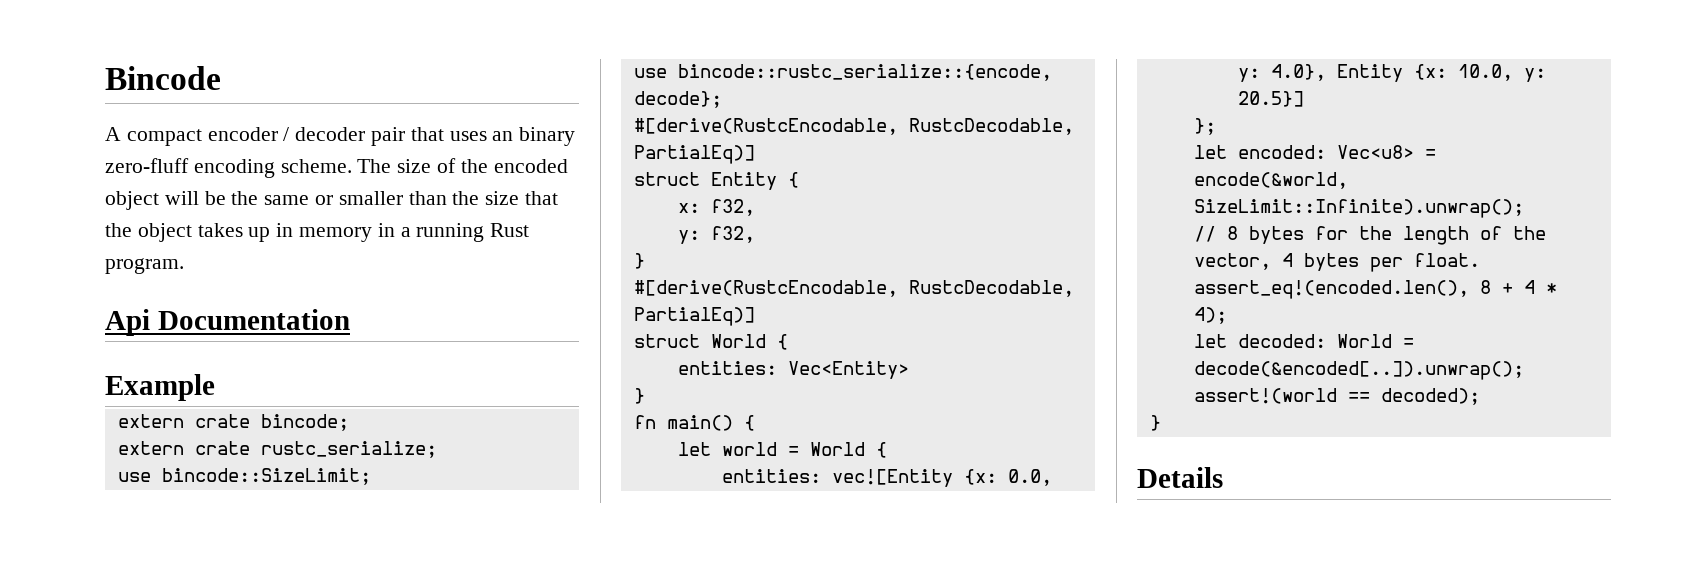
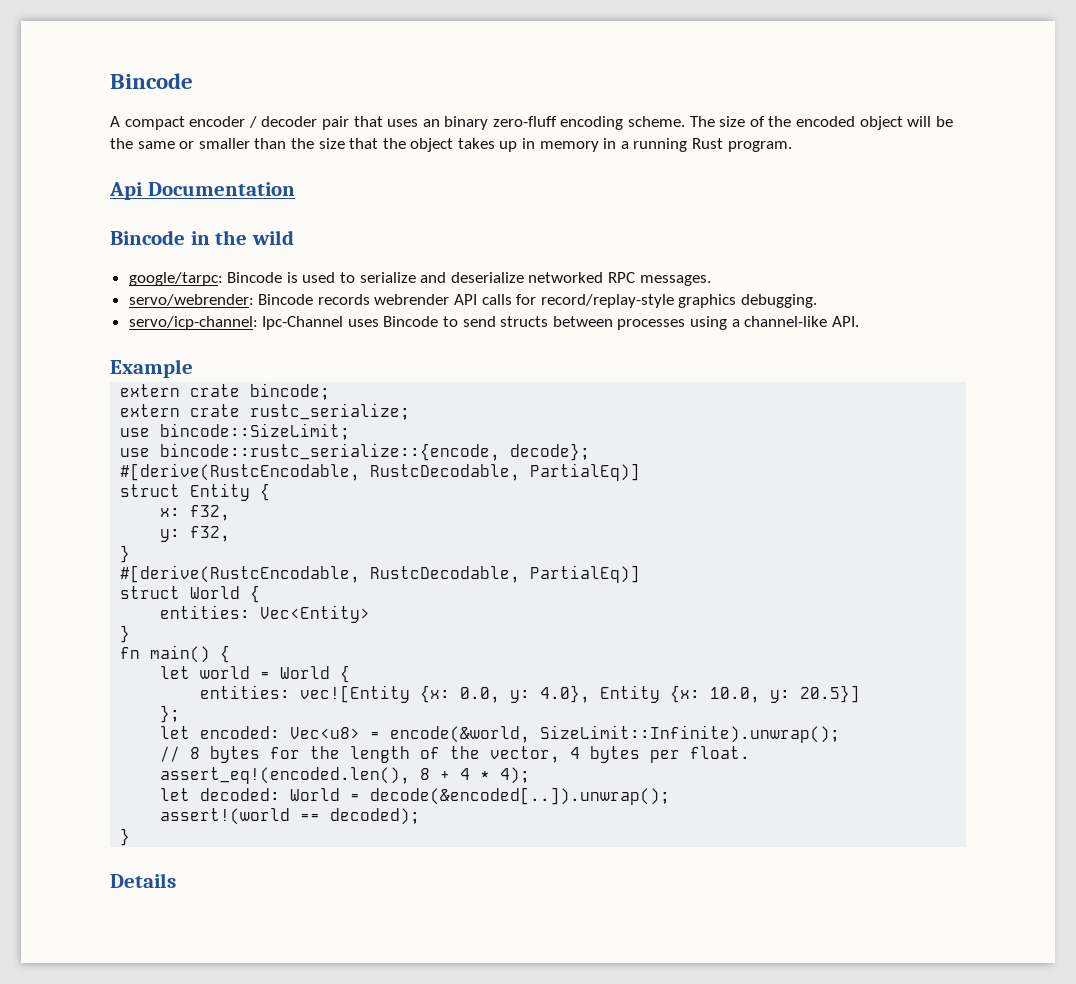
+ Bincode in the wild
+ google/tarpc: Bincode is used to serialize and deserialize networked RPC messages.
+ servo/webrender: Bincode records webrender API calls for record/replay-style graphics debugging.
+ servo/icp-channel: Ipc-Channel uses Bincode to send structs between processes using a channel-like API.

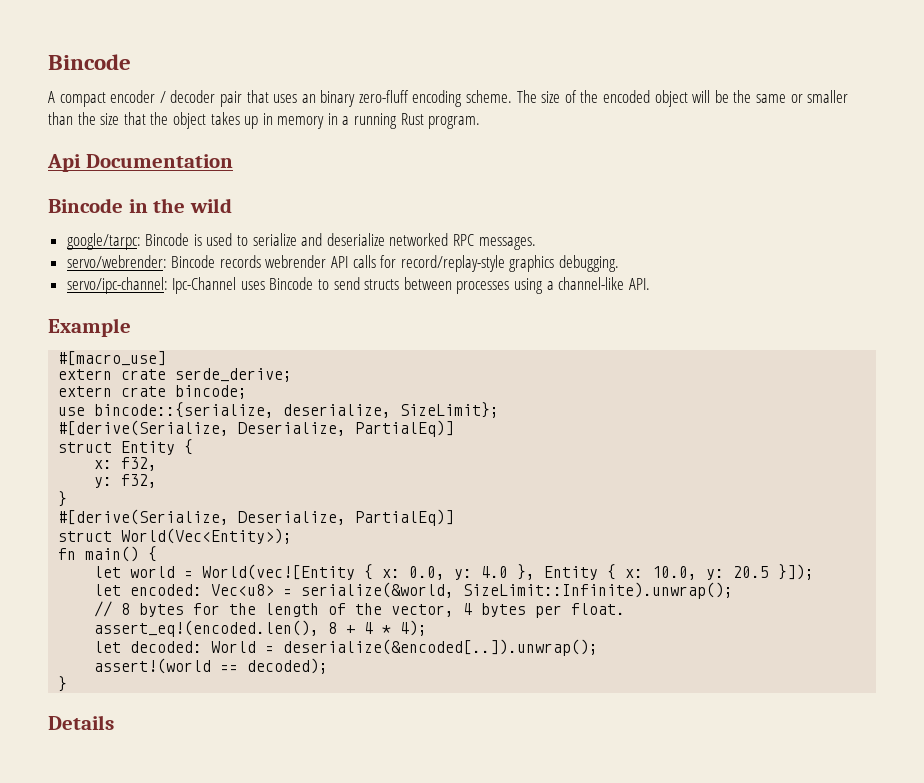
- servo/icp-channel: Ipc-Channel uses Bincode to send structs between processes using a channel-like API.
+ servo/ipc-channel: Ipc-Channel uses Bincode to send structs between processes using a channel-like API.
+ #[macro_use]
+ extern crate serde_derive;
- extern crate rustc_serialize;
- use bincode::SizeLimit;
- use bincode::rustc_serialize::{encode, decode};
- #[derive(RustcEncodable, RustcDecodable, PartialEq)]
+ use bincode::{serialize, deserialize, SizeLimit};
+ #[derive(Serialize, Deserialize, PartialEq)]
  y: f32,
  }
- #[derive(RustcEncodable, RustcDecodable, PartialEq)]
- struct World {
- entities: Vec<Entity>
- }
+ #[derive(Serialize, Deserialize, PartialEq)]
+ struct World(Vec<Entity>);
- let world = World {
- entities: vec![Entity {x: 0.0, y: 4.0}, Entity {x: 10.0, y: 20.5}]
- };
+ let world = World(vec![Entity { x: 0.0, y: 4.0 }, Entity { x: 10.0, y: 20.5 }]);
- let encoded: Vec<u8> = encode(&world, SizeLimit::Infinite).unwrap();
+ let encoded: Vec<u8> = serialize(&world, SizeLimit::Infinite).unwrap();
- let decoded: World = decode(&encoded[..]).unwrap();
+ let decoded: World = deserialize(&encoded[..]).unwrap();

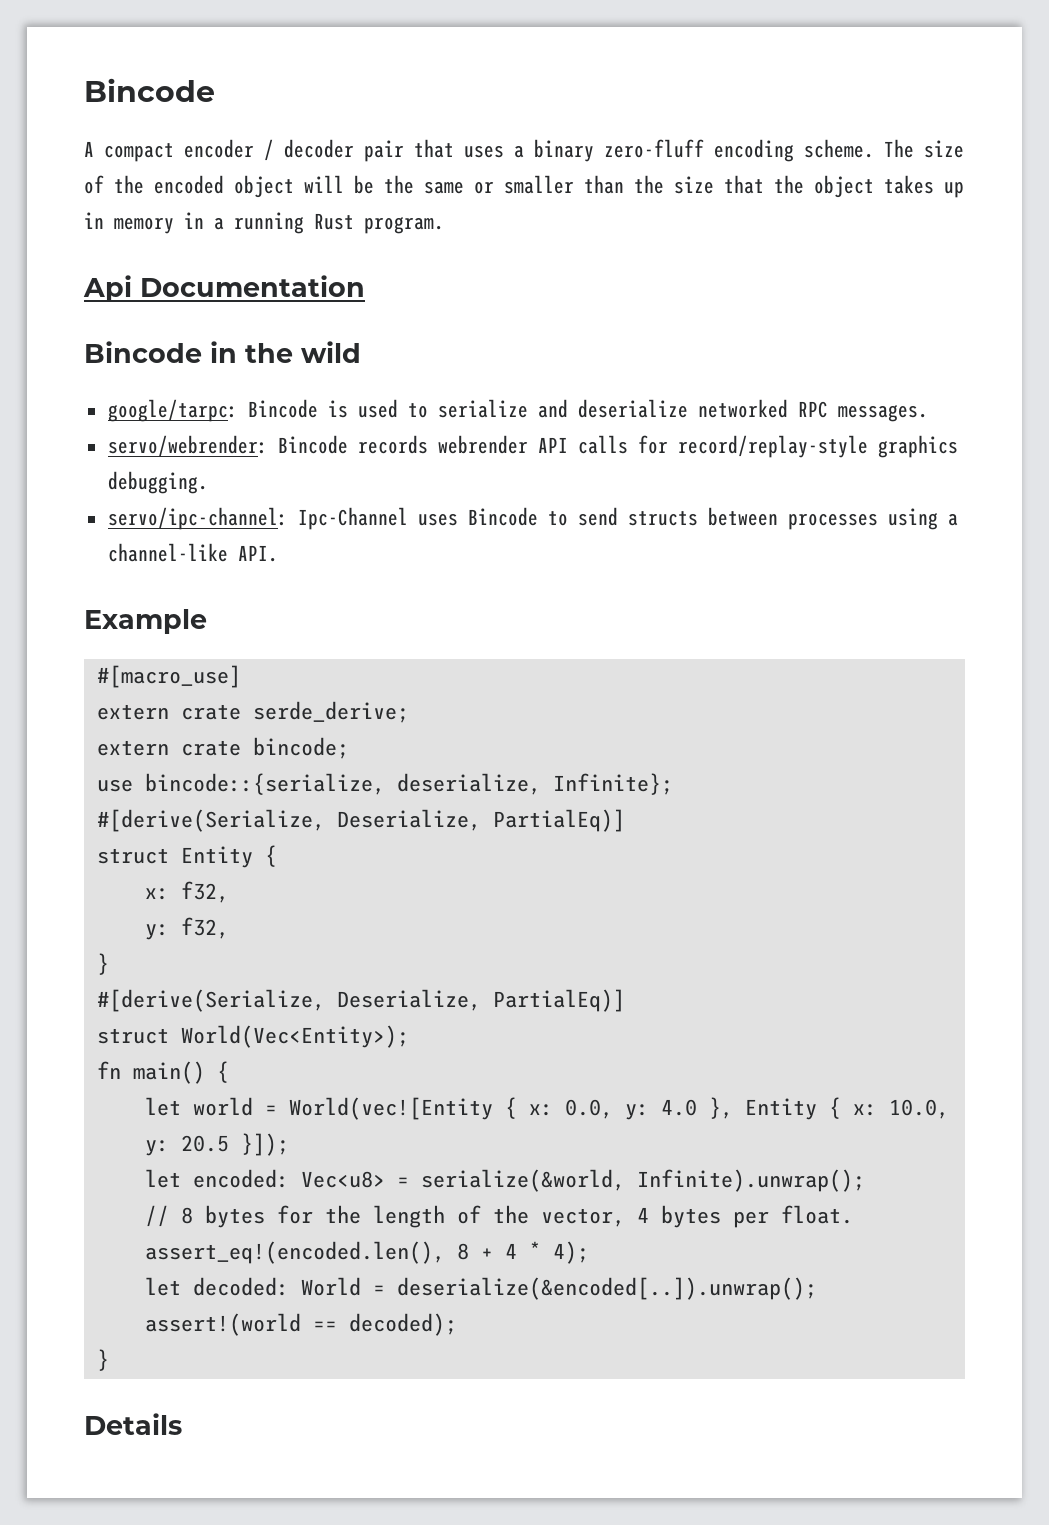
- A compact encoder / decoder pair that uses an binary zero-fluff encoding scheme.
+ A compact encoder / decoder pair that uses a binary zero-fluff encoding scheme.
- use bincode::{serialize, deserialize, SizeLimit};
+ use bincode::{serialize, deserialize, Infinite};
- let encoded: Vec<u8> = serialize(&world, SizeLimit::Infinite).unwrap();
+ let encoded: Vec<u8> = serialize(&world, Infinite).unwrap();

